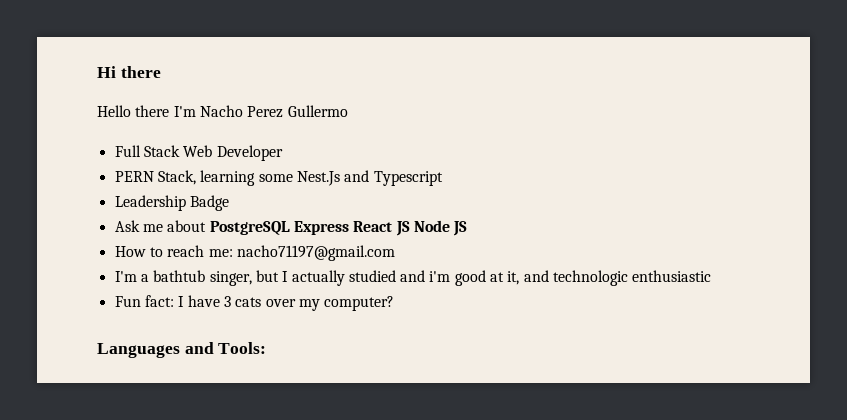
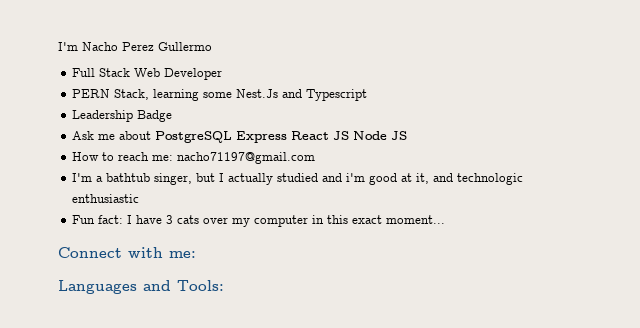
- Hi there
- Hello there I'm Nacho Perez Gullermo
+ I'm Nacho Perez Gullermo
- Fun fact: I have 3 cats over my computer?
+ Fun fact: I have 3 cats over my computer in this exact moment...
+ Connect with me:

